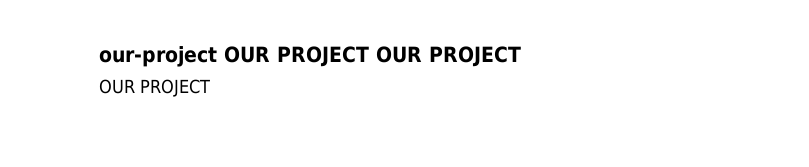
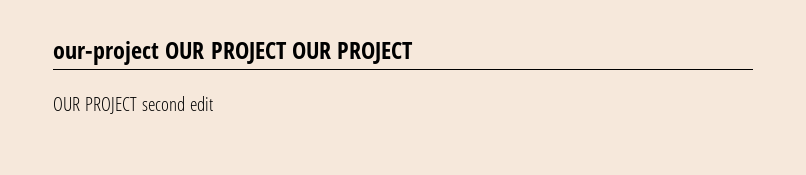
  our-project OUR PROJECT OUR PROJECT
- OUR PROJECT
+ OUR PROJECT second edit

